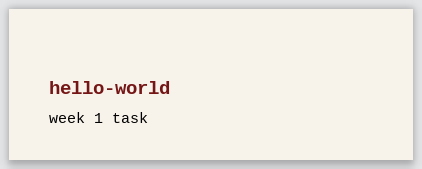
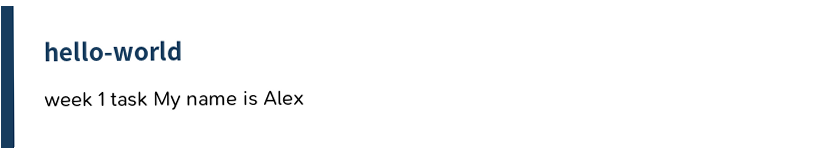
- week 1 task
+ week 1 task My name is Alex

